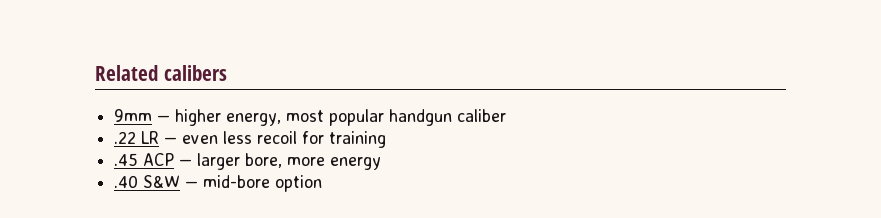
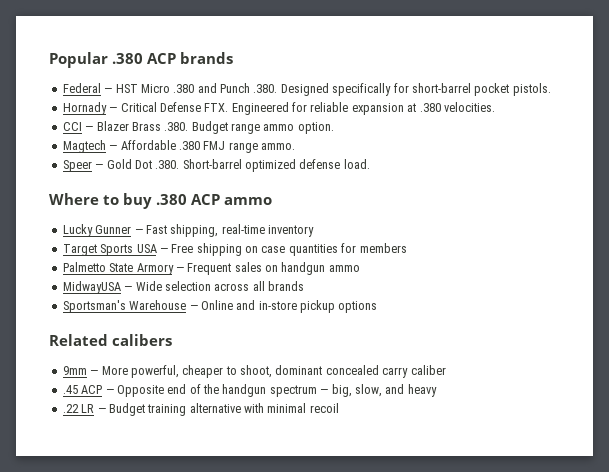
+ Popular .380 ACP brands
+ Federal — HST Micro .380 and Punch .380. Designed specifically for short-barrel pocket pistols.
+ Hornady — Critical Defense FTX. Engineered for reliable expansion at .380 velocities.
+ CCI — Blazer Brass .380. Budget range ammo option.
+ Magtech — Affordable .380 FMJ range ammo.
+ Speer — Gold Dot .380. Short-barrel optimized defense load.
+ Where to buy .380 ACP ammo
+ Lucky Gunner — Fast shipping, real-time inventory
+ Target Sports USA — Free shipping on case quantities for members
+ Palmetto State Armory — Frequent sales on handgun ammo
+ MidwayUSA — Wide selection across all brands
+ Sportsman's Warehouse — Online and in-store pickup options
  Related calibers
- 9mm — higher energy, most popular handgun caliber
- .22 LR — even less recoil for training
- .45 ACP — larger bore, more energy
- .40 S&W — mid-bore option
+ 9mm — More powerful, cheaper to shoot, dominant concealed carry caliber
+ .45 ACP — Opposite end of the handgun spectrum — big, slow, and heavy
+ .22 LR — Budget training alternative with minimal recoil

